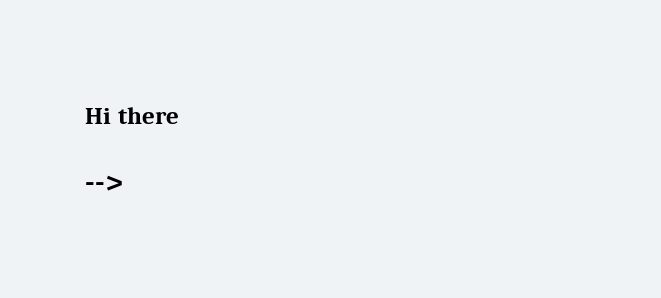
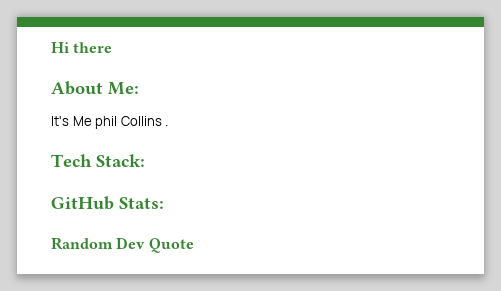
- -->
+ About Me:
+ It's Me phil Collins .
+ Tech Stack:
+ GitHub Stats:
+ Random Dev Quote

